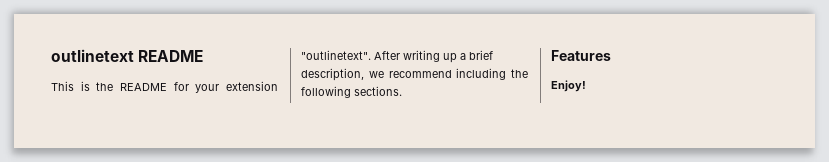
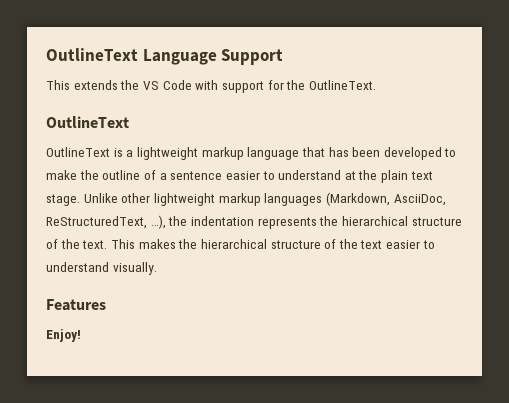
- outlinetext README
- This is the README for your extension "outlinetext". After writing up a brief description, we recommend including the following sections.
+ OutlineText Language Support
+ This extends the VS Code with support for the OutlineText.
+ OutlineText
+ OutlineText is a lightweight markup language that has been developed to make the outline of a sentence easier to understand at the plain text stage. Unlike other lightweight markup languages (Markdown, AsciiDoc, ReStructuredText, …), the indentation represents the hierarchical structure of the text. This makes the hierarchical structure of the text easier to understand visually.

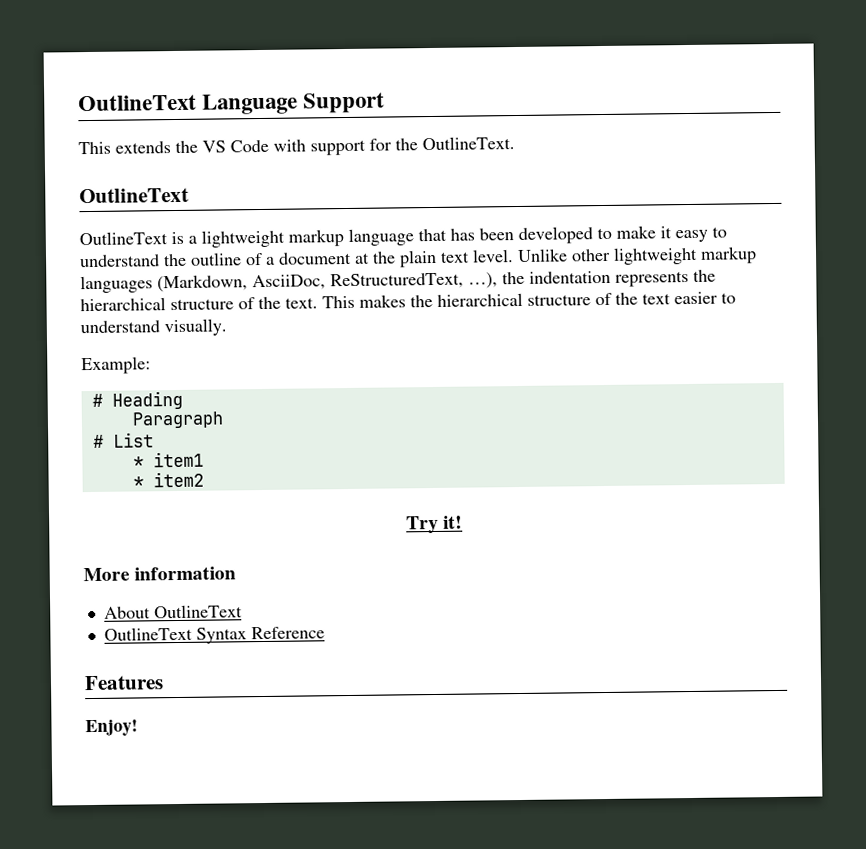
- OutlineText is a lightweight markup language that has been developed to make the outline of a sentence easier to understand at the plain text stage.
+ OutlineText is a lightweight markup language that has been developed to make it easy to understand the outline of a document at the plain text level.
+ Example:
+ # Heading
+ Paragraph
+ # List
+ * item1
+ * item2
+ Try it!
+ More information
+ About OutlineText
+ OutlineText Syntax Reference

